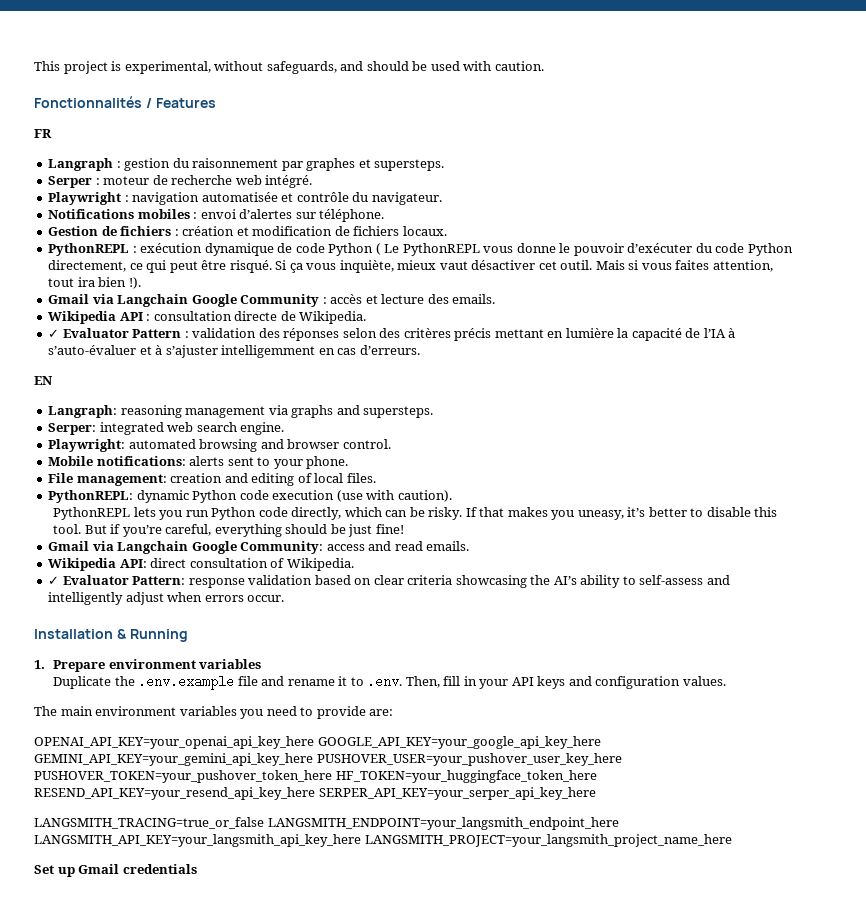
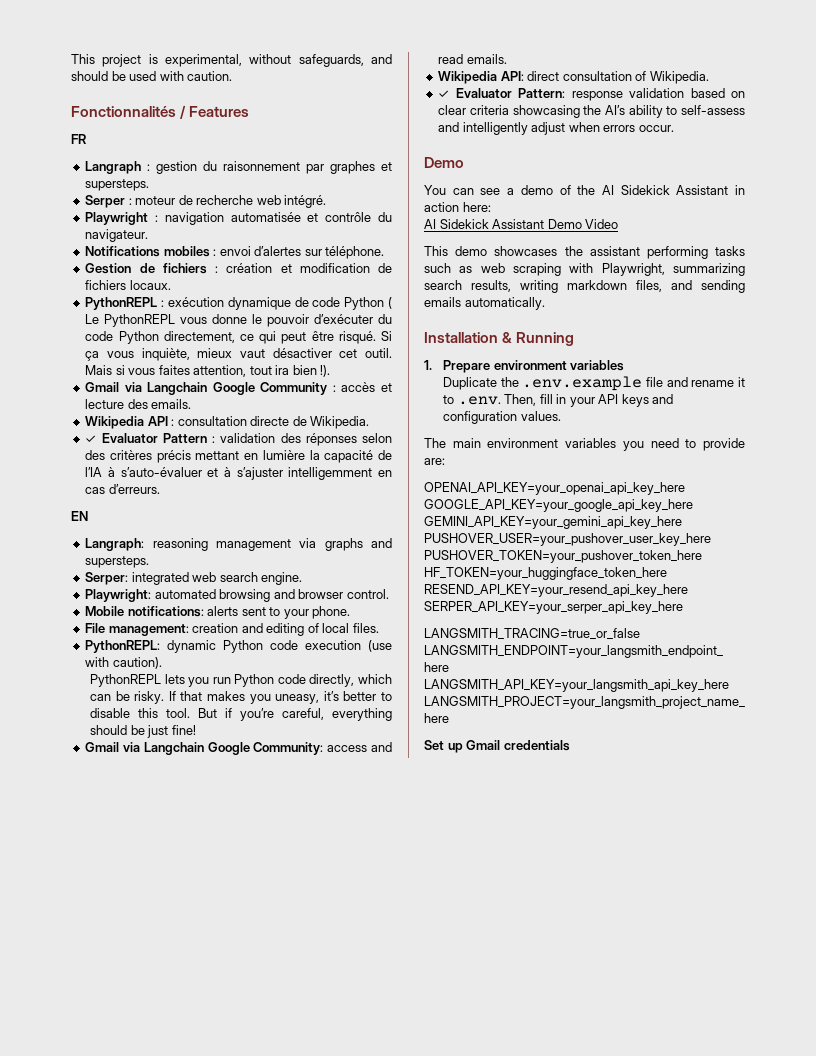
  ✓ Evaluator Pattern: response validation based on clear criteria showcasing the AI’s ability to self-assess and intelligently adjust when errors occur.
+ Demo
+ You can see a demo of the AI Sidekick Assistant in action here:
+ AI Sidekick Assistant Demo Video
+ This demo showcases the assistant performing tasks such as web scraping with Playwright, summarizing search results, writing markdown files, and sending emails automatically.

